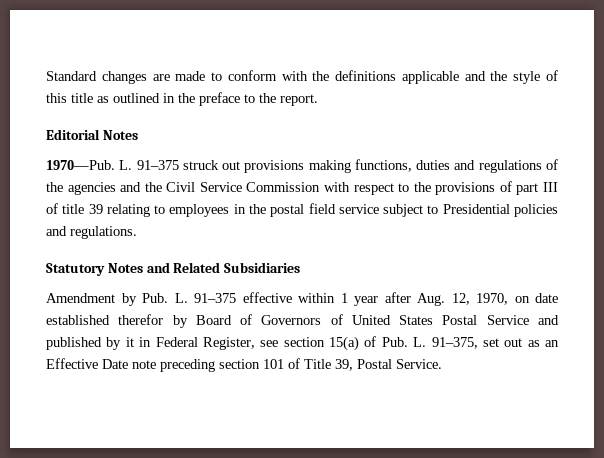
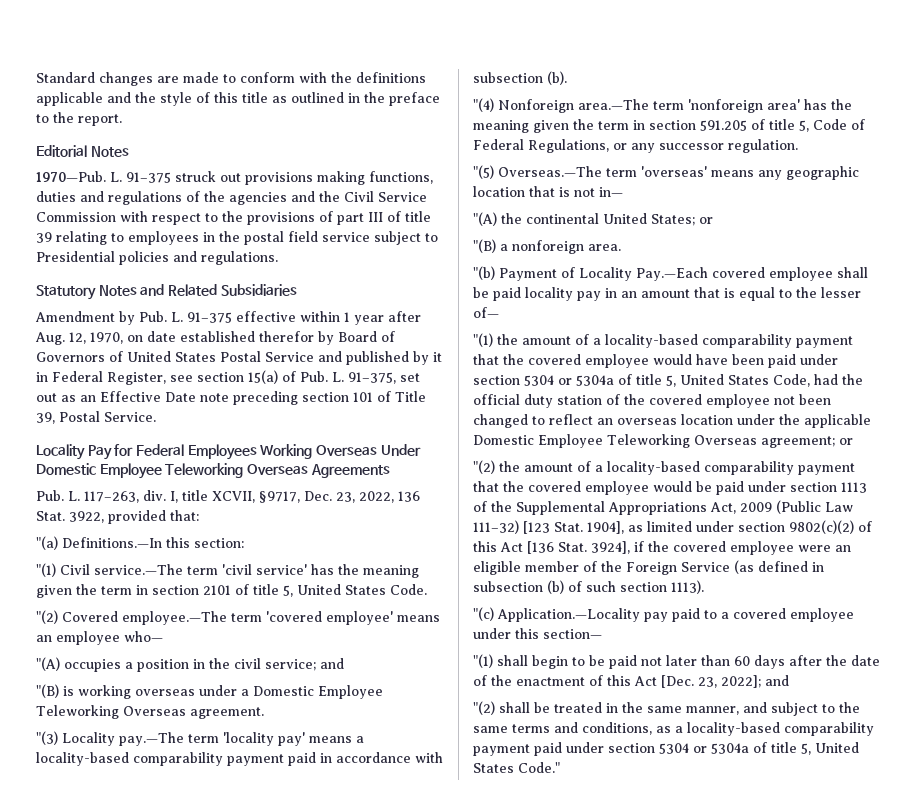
+ Locality Pay for Federal Employees Working Overseas Under Domestic Employee Teleworking Overseas Agreements
+ Pub. L. 117–263, div. I, title XCVII, §9717, Dec. 23, 2022, 136 Stat. 3922, provided that:
+ "(a) Definitions.—In this section:
+ "(1) Civil service.—The term 'civil service' has the meaning given the term in section 2101 of title 5, United States Code.
+ "(2) Covered employee.—The term 'covered employee' means an employee who—
+ "(A) occupies a position in the civil service; and
+ "(B) is working overseas under a Domestic Employee Teleworking Overseas agreement.
+ "(3) Locality pay.—The term 'locality pay' means a locality-based comparability payment paid in accordance with subsection (b).
+ "(4) Nonforeign area.—The term 'nonforeign area' has the meaning given the term in section 591.205 of title 5, Code of Federal Regulations, or any successor regulation.
+ "(5) Overseas.—The term 'overseas' means any geographic location that is not in—
+ "(A) the continental United States; or
+ "(B) a nonforeign area.
+ "(b) Payment of Locality Pay.—Each covered employee shall be paid locality pay in an amount that is equal to the lesser of—
+ "(1) the amount of a locality-based comparability payment that the covered employee would have been paid under section 5304 or 5304a of title 5, United States Code, had the official duty station of the covered employee not been changed to reflect an overseas location under the applicable Domestic Employee Teleworking Overseas agreement; or
+ "(2) the amount of a locality-based comparability payment that the covered employee would be paid under section 1113 of the Supplemental Appropriations Act, 2009 (Public Law 111–32) [123 Stat. 1904], as limited under section 9802(c)(2) of this Act [136 Stat. 3924], if the covered employee were an eligible member of the Foreign Service (as defined in subsection (b) of such section 1113).
+ "(c) Application.—Locality pay paid to a covered employee under this section—
+ "(1) shall begin to be paid not later than 60 days after the date of the enactment of this Act [Dec. 23, 2022]; and
+ "(2) shall be treated in the same manner, and subject to the same terms and conditions, as a locality-based comparability payment paid under section 5304 or 5304a of title 5, United States Code."

